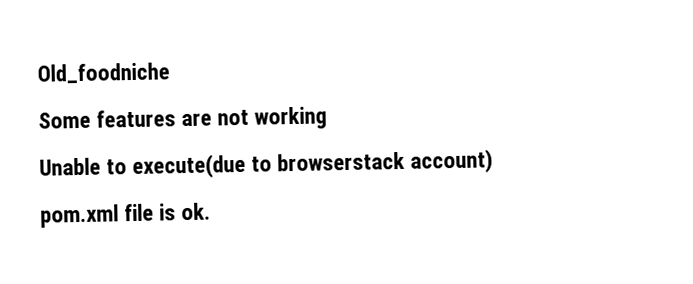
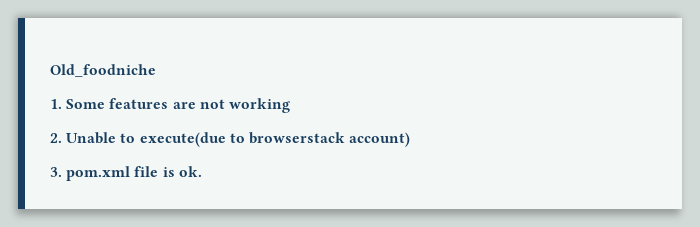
- Some features are not working
+ 1. Some features are not working
- Unable to execute(due to browserstack account)
+ 2. Unable to execute(due to browserstack account)
- pom.xml file is ok.
+ 3. pom.xml file is ok.

